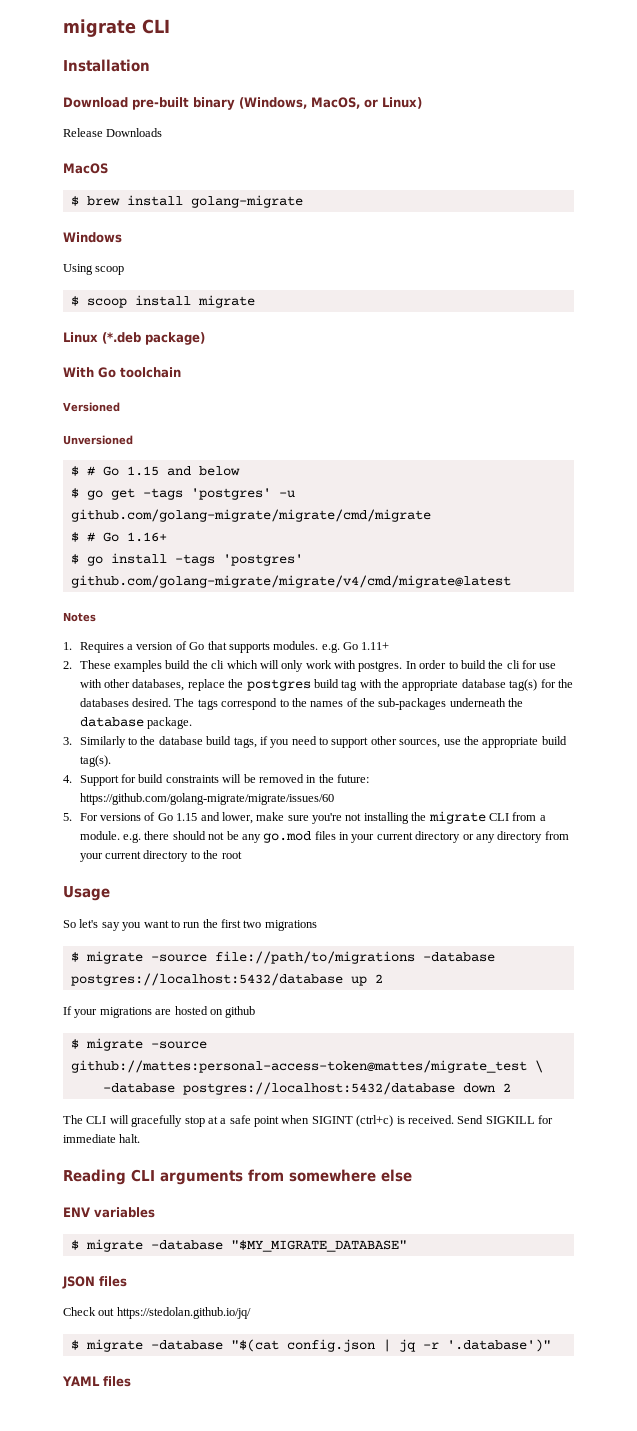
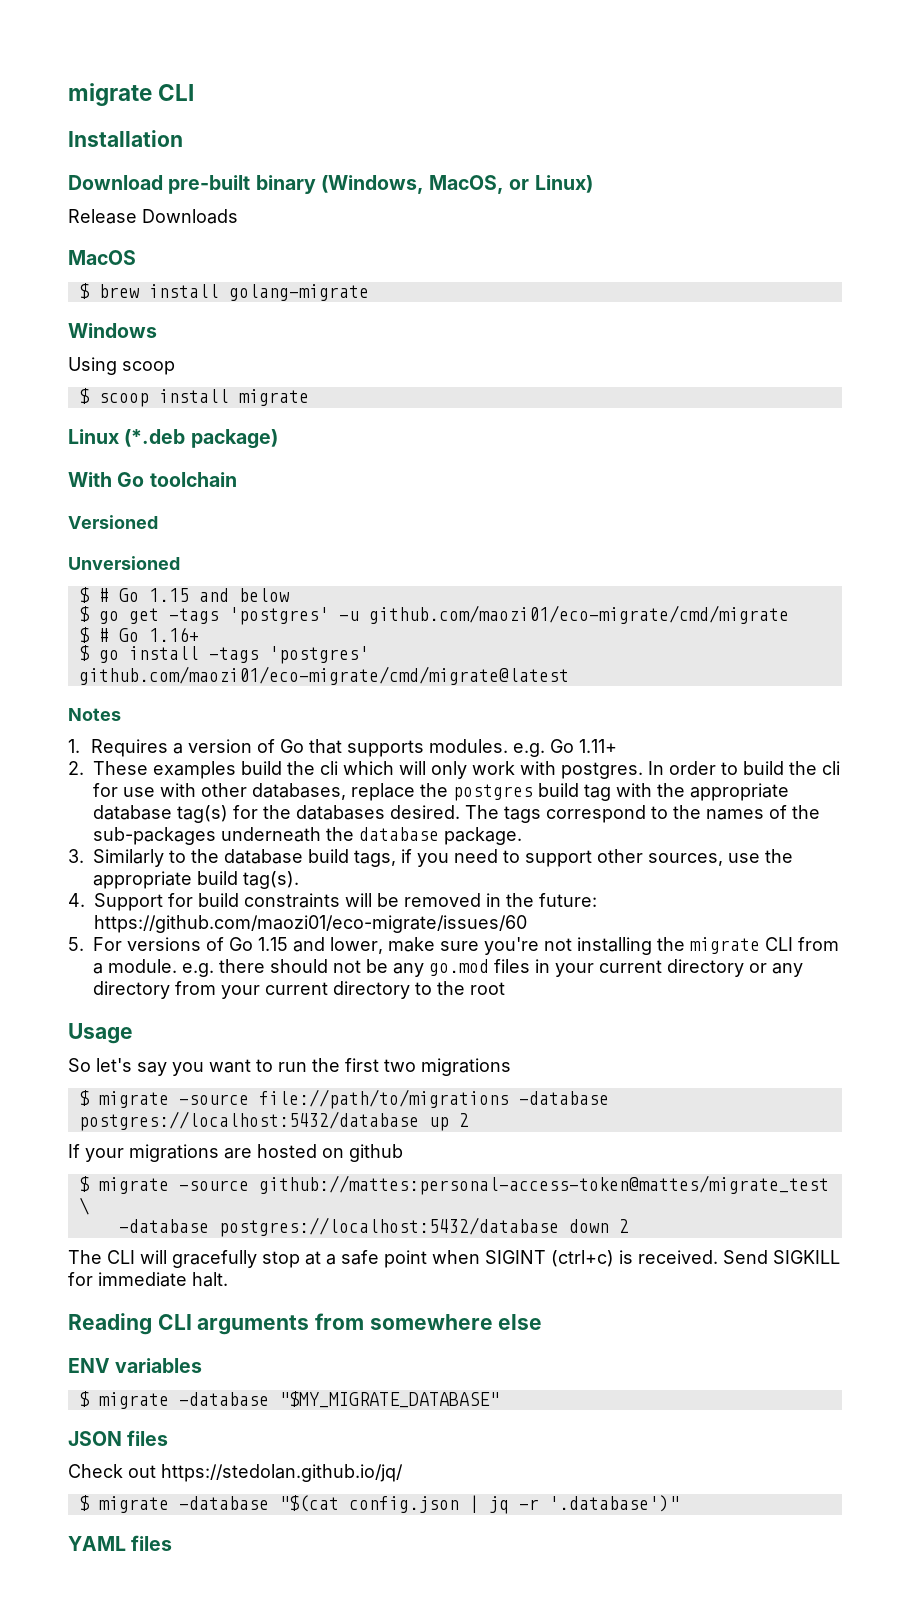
- $ go get -tags 'postgres' -u github.com/golang-migrate/migrate/cmd/migrate
+ $ go get -tags 'postgres' -u github.com/maozi01/eco-migrate/cmd/migrate
- $ go install -tags 'postgres' github.com/golang-migrate/migrate/v4/cmd/migrate@latest
+ $ go install -tags 'postgres' github.com/maozi01/eco-migrate/cmd/migrate@latest
- 4. Support for build constraints will be removed in the future: https://github.com/golang-migrate/migrate/issues/60
+ 4. Support for build constraints will be removed in the future: https://github.com/maozi01/eco-migrate/issues/60

